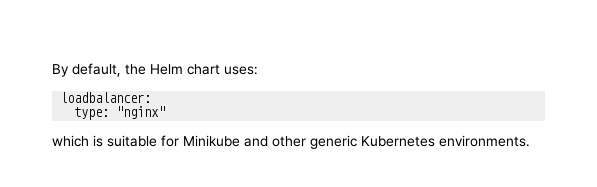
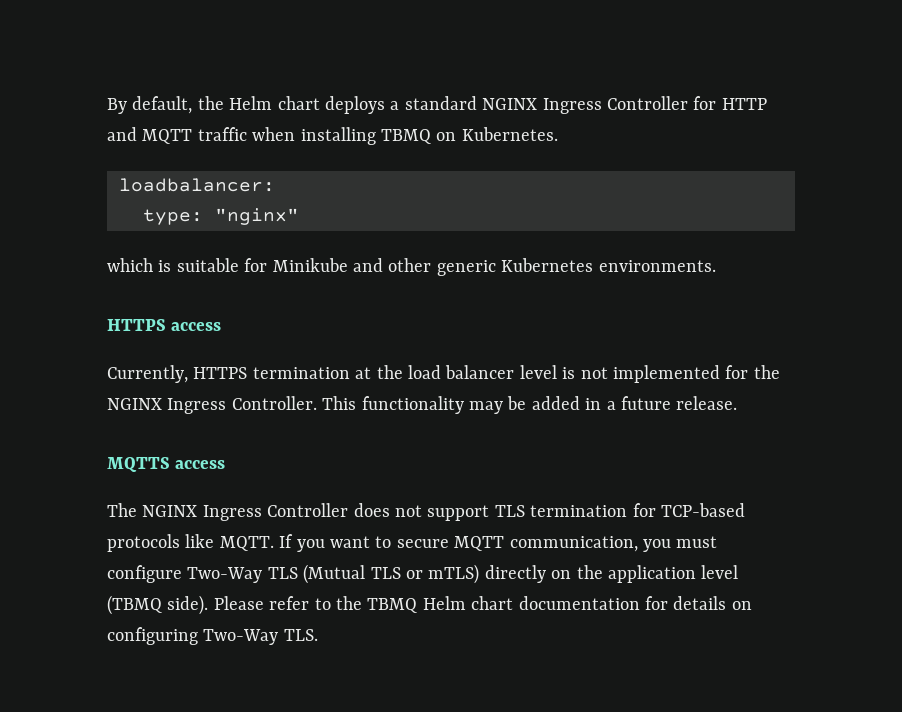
- By default, the Helm chart uses:
+ By default, the Helm chart deploys a standard NGINX Ingress Controller for HTTP and MQTT traffic when installing TBMQ on Kubernetes.
+ HTTPS access
+ Currently, HTTPS termination at the load balancer level is not implemented for the NGINX Ingress Controller. This functionality may be added in a future release.
+ MQTTS access
+ The NGINX Ingress Controller does not support TLS termination for TCP-based protocols like MQTT. If you want to secure MQTT communication, you must configure Two-Way TLS (Mutual TLS or mTLS) directly on the application level (TBMQ side). Please refer to the TBMQ Helm chart documentation for details on configuring Two-Way TLS.

